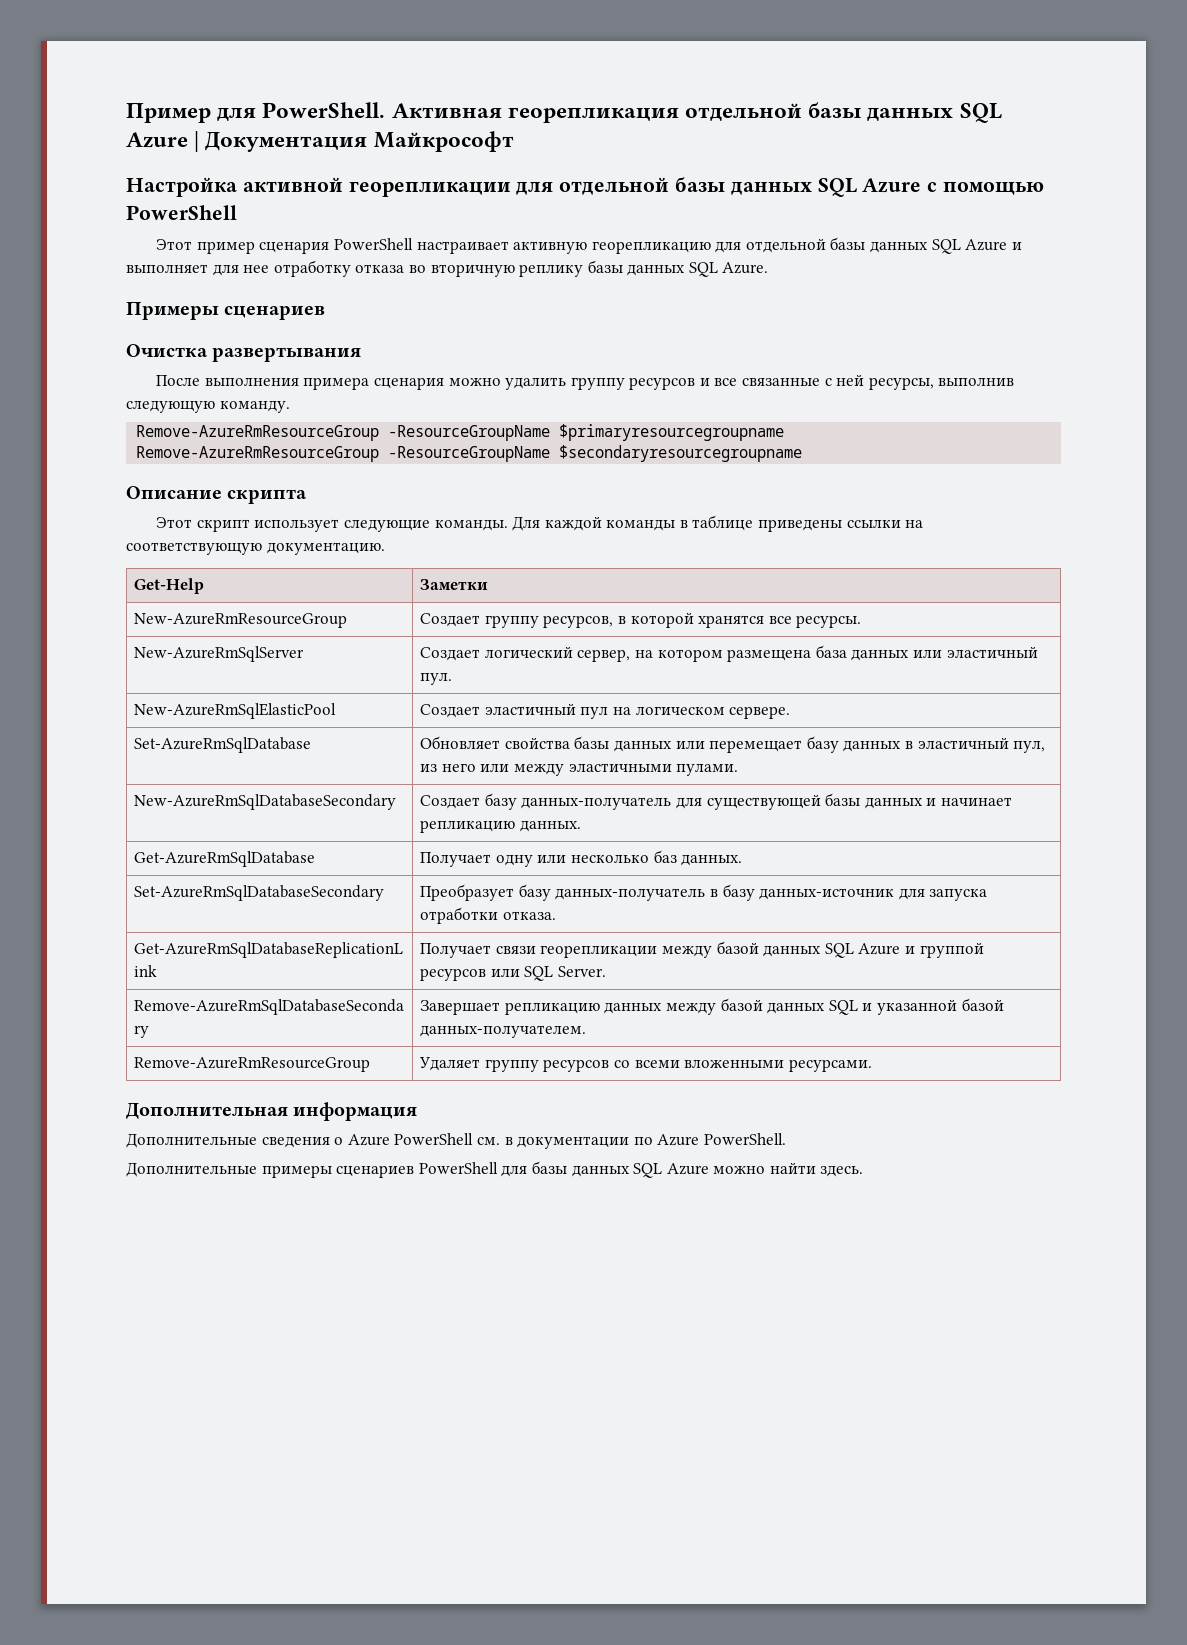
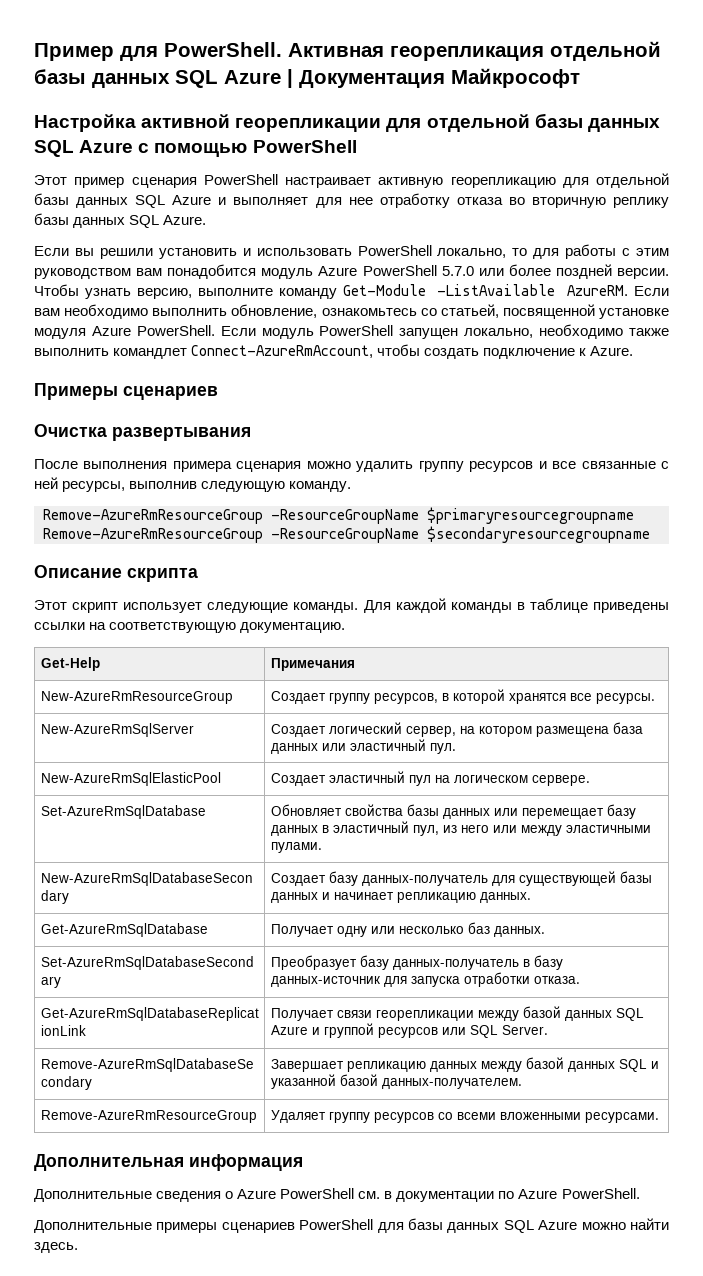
+ Если вы решили установить и использовать PowerShell локально, то для работы с этим руководством вам понадобится модуль Azure PowerShell 5.7.0 или более поздней версии. Чтобы узнать версию, выполните команду Get-Module -ListAvailable AzureRM. Если вам необходимо выполнить обновление, ознакомьтесь со статьей, посвященной установке модуля Azure PowerShell. Если модуль PowerShell запущен локально, необходимо также выполнить командлет Connect-AzureRmAccount, чтобы создать подключение к Azure.
- Get-Help | Заметки
+ Get-Help | Примечания

